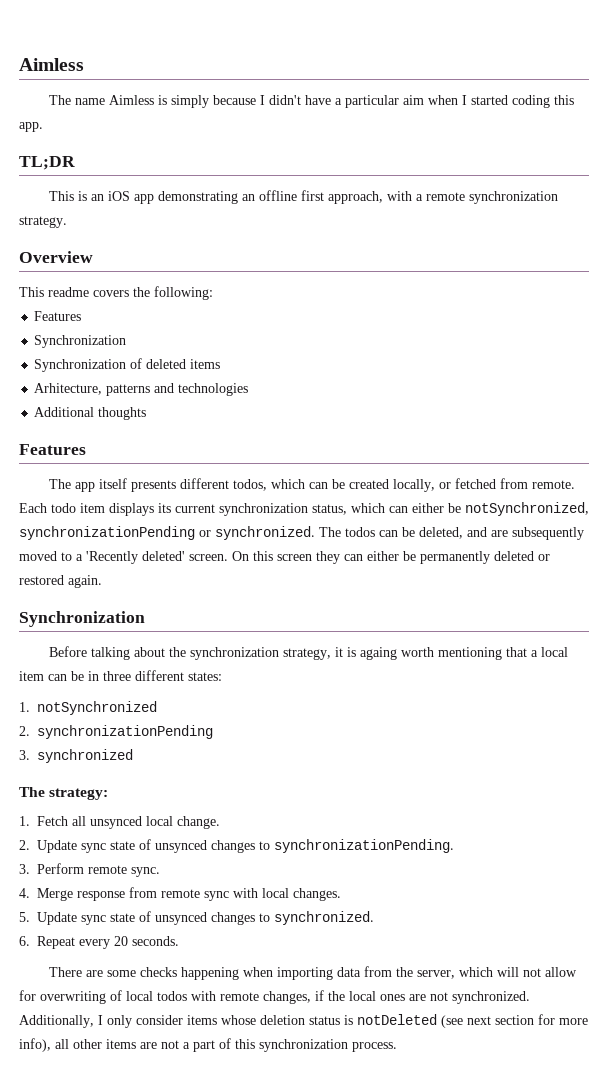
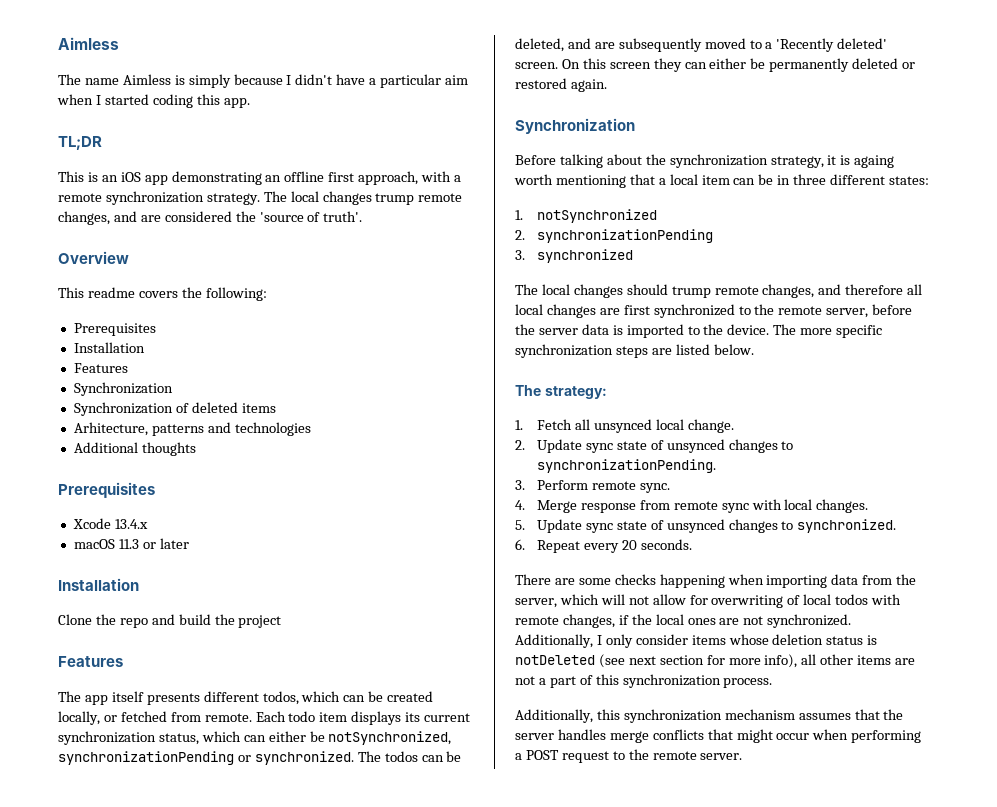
+ The local changes trump remote changes, and are considered the 'source of truth'.
  This readme covers the following:
+ Prerequisites
+ Installation
  Additional thoughts
+ Prerequisites
+ Xcode 13.4.x
+ macOS 11.3 or later
+ Installation
+ Clone the repo and build the project
+ The local changes should trump remote changes, and therefore all local changes are first synchronized to the remote server, before the server data is imported to the device. The more specific synchronization steps are listed below.
+ Additionally, this synchronization mechanism assumes that the server handles merge conflicts that might occur when performing a POST request to the remote server.

